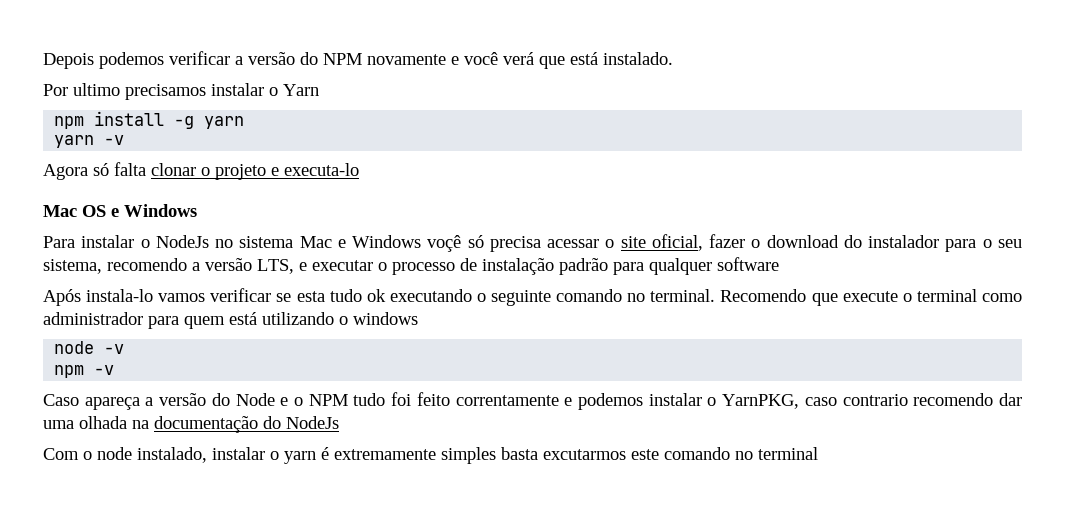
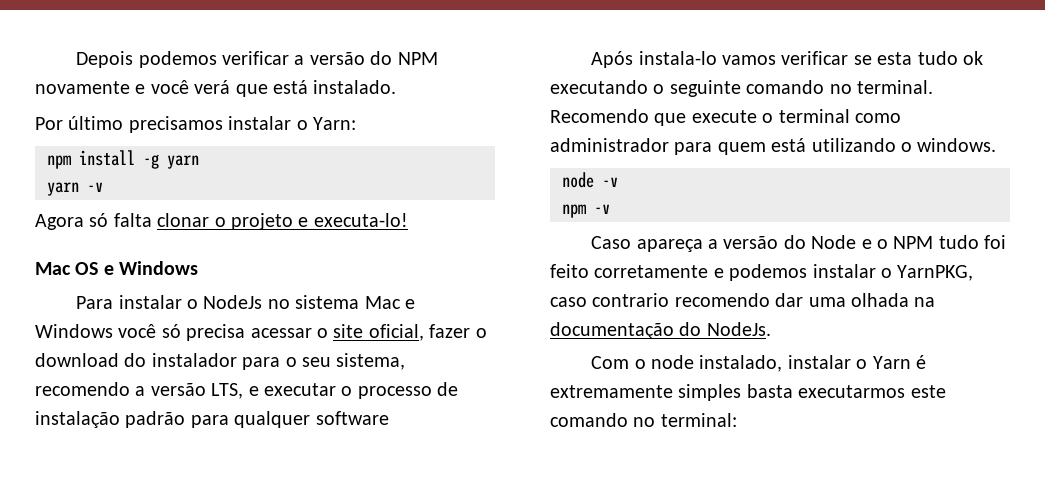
- Por ultimo precisamos instalar o Yarn
+ Por último precisamos instalar o Yarn:
- Agora só falta clonar o projeto e executa-lo
+ Agora só falta clonar o projeto e executa-lo!
- Para instalar o NodeJs no sistema Mac e Windows voçê só precisa acessar o site oficial, fazer o download do instalador para o seu sistema, recomendo a versão LTS, e executar o processo de instalação padrão para qualquer software
+ Para instalar o NodeJs no sistema Mac e Windows você só precisa acessar o site oficial, fazer o download do instalador para o seu sistema, recomendo a versão LTS, e executar o processo de instalação padrão para qualquer software
- Recomendo que execute o terminal como administrador para quem está utilizando o windows
+ Recomendo que execute o terminal como administrador para quem está utilizando o windows.
- Caso apareça a versão do Node e o NPM tudo foi feito correntamente e podemos instalar o YarnPKG, caso contrario recomendo dar uma olhada na documentação do NodeJs
+ Caso apareça a versão do Node e o NPM tudo foi feito corretamente e podemos instalar o YarnPKG, caso contrario recomendo dar uma olhada na documentação do NodeJs.
- Com o node instalado, instalar o yarn é extremamente simples basta excutarmos este comando no terminal
+ Com o node instalado, instalar o Yarn é extremamente simples basta executarmos este comando no terminal:

